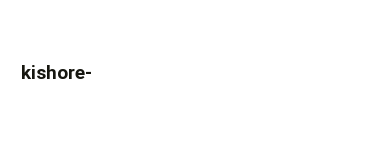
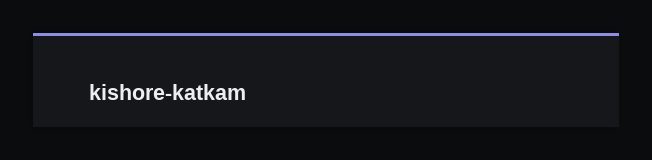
- kishore-
+ kishore-katkam

